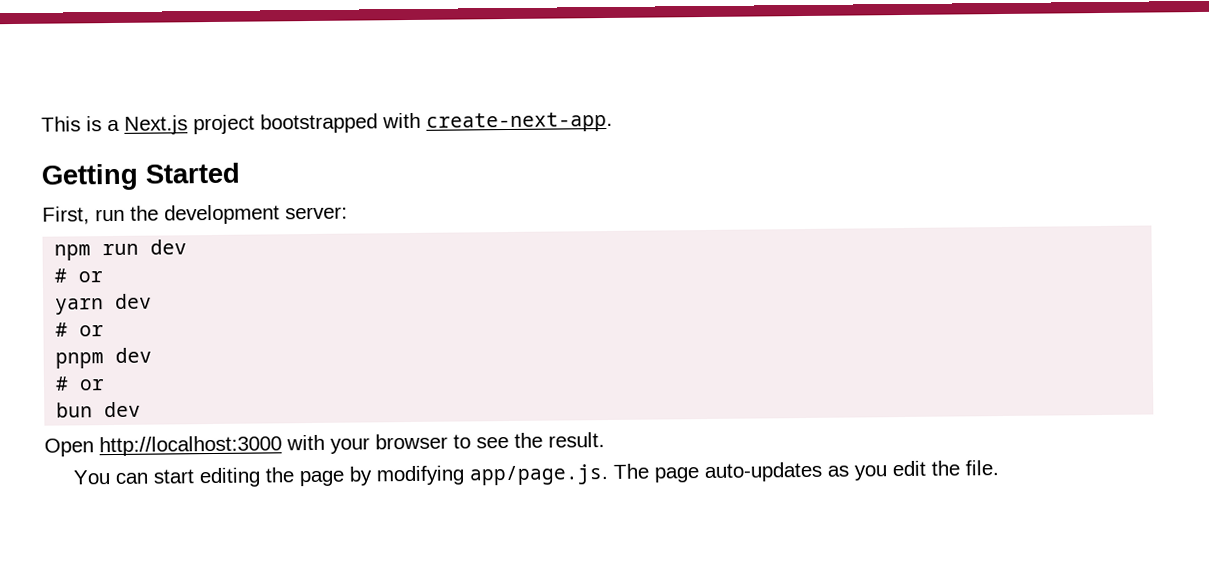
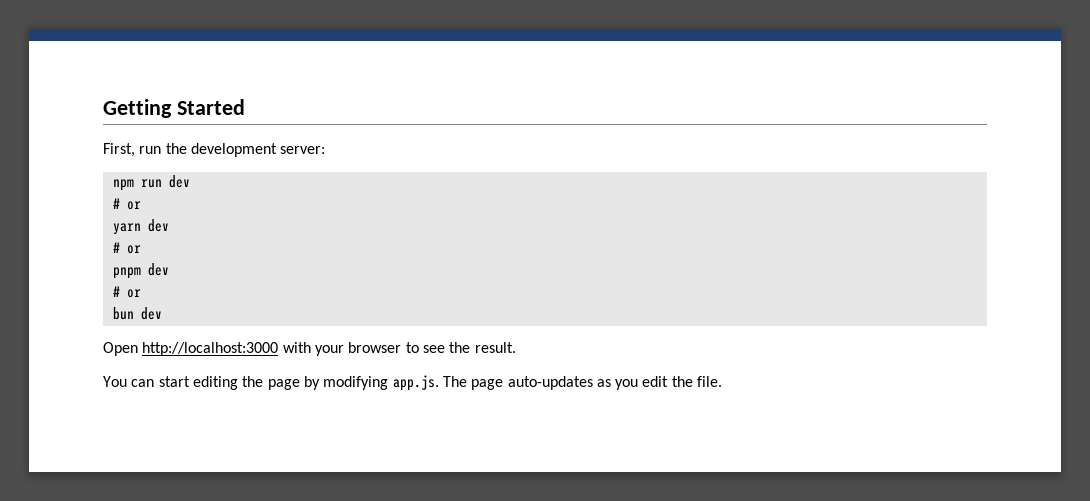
- This is a Next.js project bootstrapped with create-next-app.
- You can start editing the page by modifying app/page.js. The page auto-updates as you edit the file.
+ You can start editing the page by modifying app.js. The page auto-updates as you edit the file.

